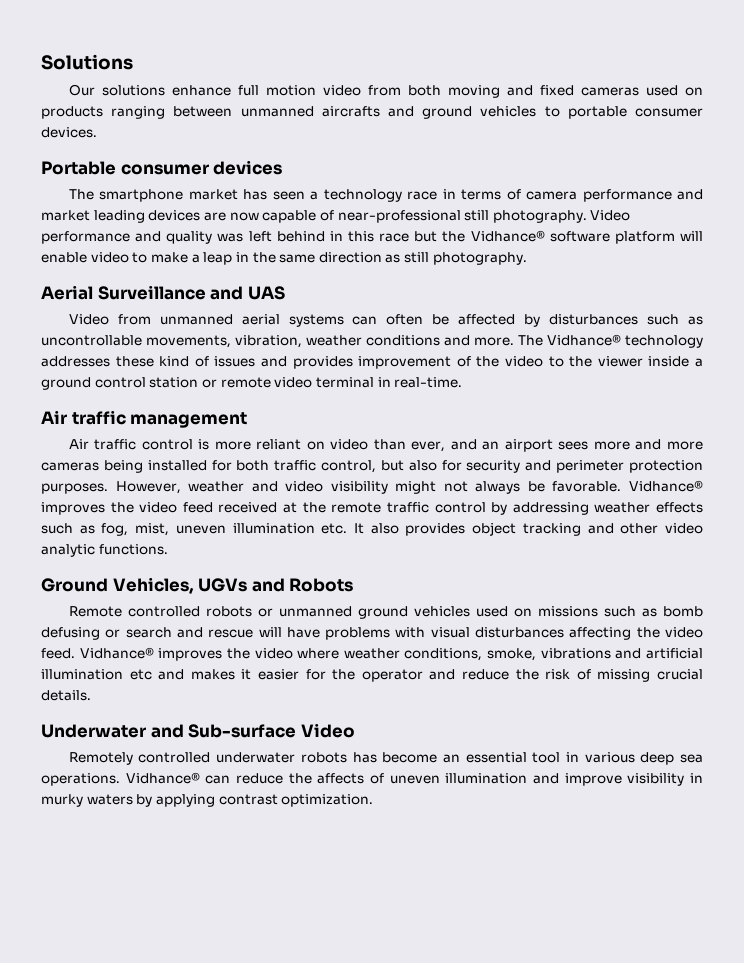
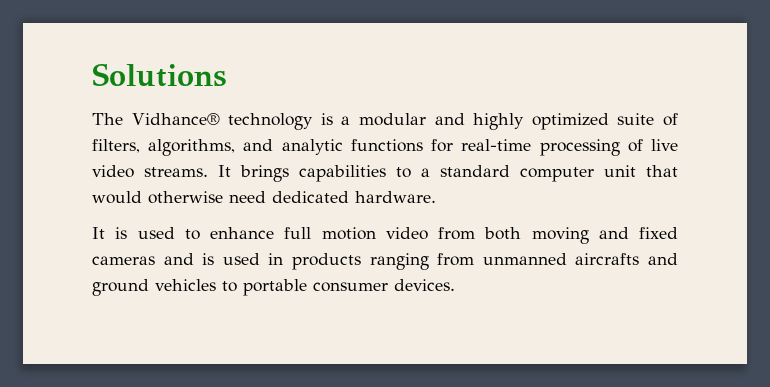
- Our solutions enhance full motion video from both moving and fixed cameras used on products ranging between unmanned aircrafts and ground vehicles to portable consumer devices.
+ The Vidhance® technology is a modular and highly optimized suite of filters, algorithms, and analytic functions for real-time processing of live video streams. It brings capabilities to a standard computer unit that would otherwise need dedicated hardware.
+ It is used to enhance full motion video from both moving and fixed cameras and is used in products ranging from unmanned aircrafts and ground vehicles to portable consumer devices.
- Portable consumer devices
- The smartphone market has seen a technology race in terms of camera performance and market leading devices are now capable of near-professional still photography. Video performance and quality was left behind in this race but the Vidhance® software platform will enable video to make a leap in the same direction as still photography.
- Aerial Surveillance and UAS
- Video from unmanned aerial systems can often be affected by disturbances such as uncontrollable movements, vibration, weather conditions and more. The Vidhance® technology addresses these kind of issues and provides improvement of the video to the viewer inside a ground control station or remote video terminal in real-time.
- Air traffic management
- Air traffic control is more reliant on video than ever, and an airport sees more and more cameras being installed for both traffic control, but also for security and perimeter protection purposes. However, weather and video visibility might not always be favorable. Vidhance® improves the video feed received at the remote traffic control by addressing weather effects such as fog, mist, uneven illumination etc. It also provides object tracking and other video analytic functions.
- Ground Vehicles, UGVs and Robots
- Remote controlled robots or unmanned ground vehicles used on missions such as bomb defusing or search and rescue will have problems with visual disturbances affecting the video feed. Vidhance® improves the video where weather conditions, smoke, vibrations and artificial illumination etc and makes it easier for the operator and reduce the risk of missing crucial details.
- Underwater and Sub-surface Video
- Remotely controlled underwater robots has become an essential tool in various deep sea operations. Vidhance® can reduce the affects of uneven illumination and improve visibility in murky waters by applying contrast optimization.

